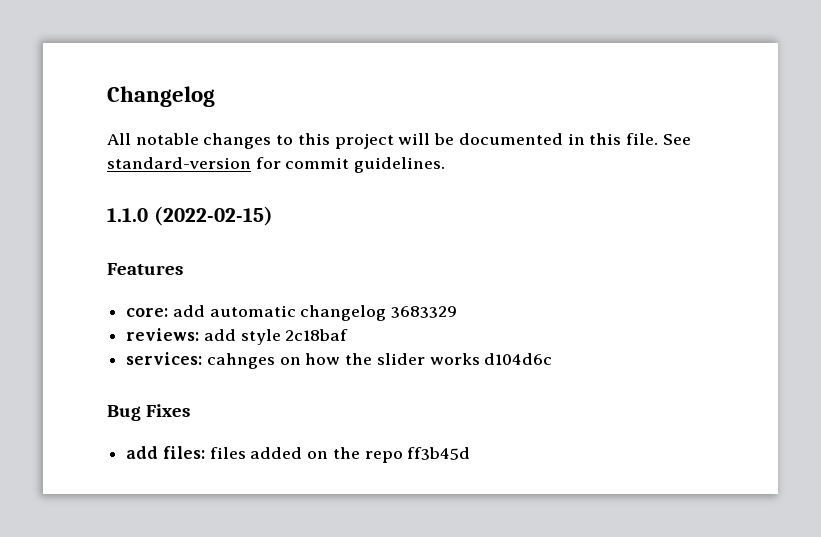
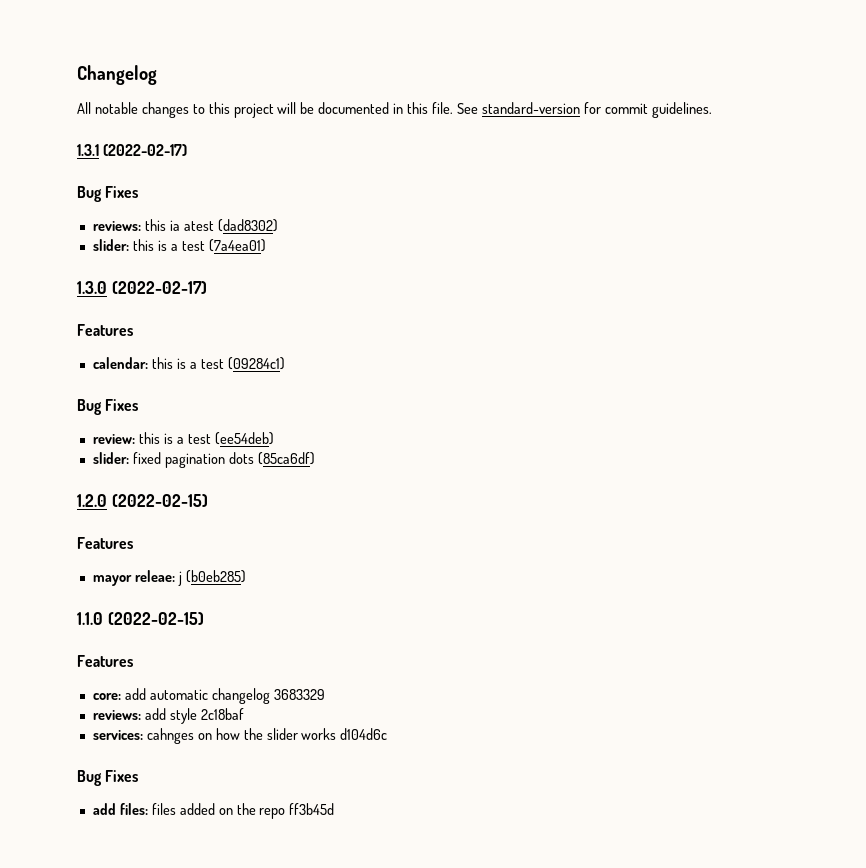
+ 1.3.1 (2022-02-17)
+ Bug Fixes
+ reviews: this ia atest (dad8302)
+ slider: this is a test (7a4ea01)
+ 1.3.0 (2022-02-17)
+ Features
+ calendar: this is a test (09284c1)
+ Bug Fixes
+ review: this is a test (ee54deb)
+ slider: fixed pagination dots (85ca6df)
+ 1.2.0 (2022-02-15)
+ Features
+ mayor releae: j (b0eb285)

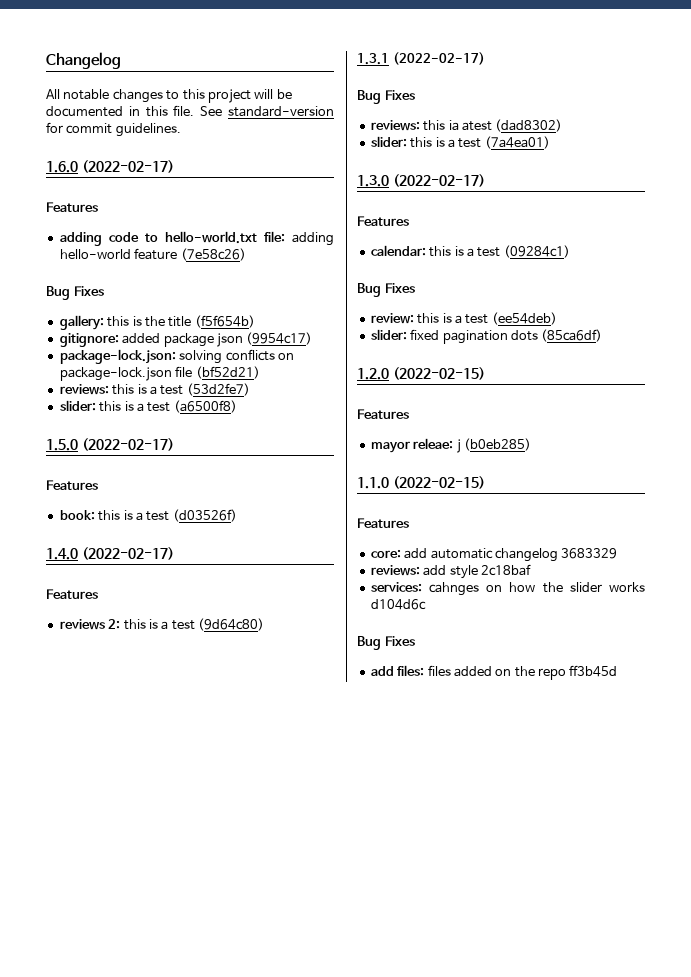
+ 1.6.0 (2022-02-17)
+ Features
+ adding code to hello-world.txt file: adding hello-world feature (7e58c26)
+ Bug Fixes
+ gallery: this is the title (f5f654b)
+ gitignore: added package json (9954c17)
+ package-lock.json: solving conflicts on package-lock.json file (bf52d21)
+ reviews: this is a test (53d2fe7)
+ slider: this is a test (a6500f8)
+ 1.5.0 (2022-02-17)
+ Features
+ book: this is a test (d03526f)
+ 1.4.0 (2022-02-17)
+ Features
+ reviews 2: this is a test (9d64c80)

